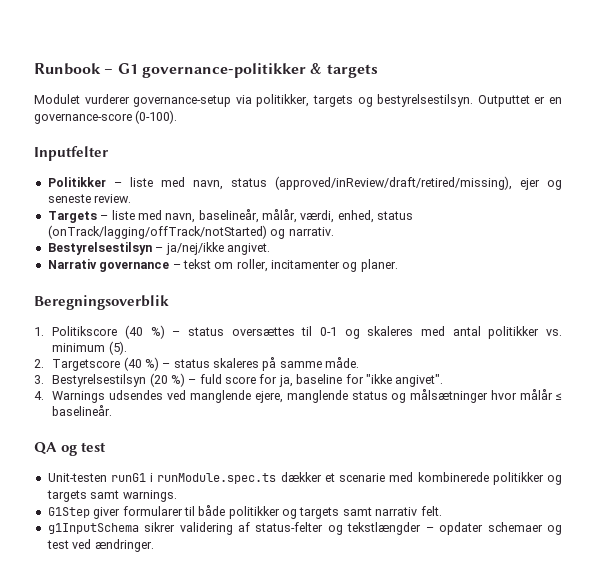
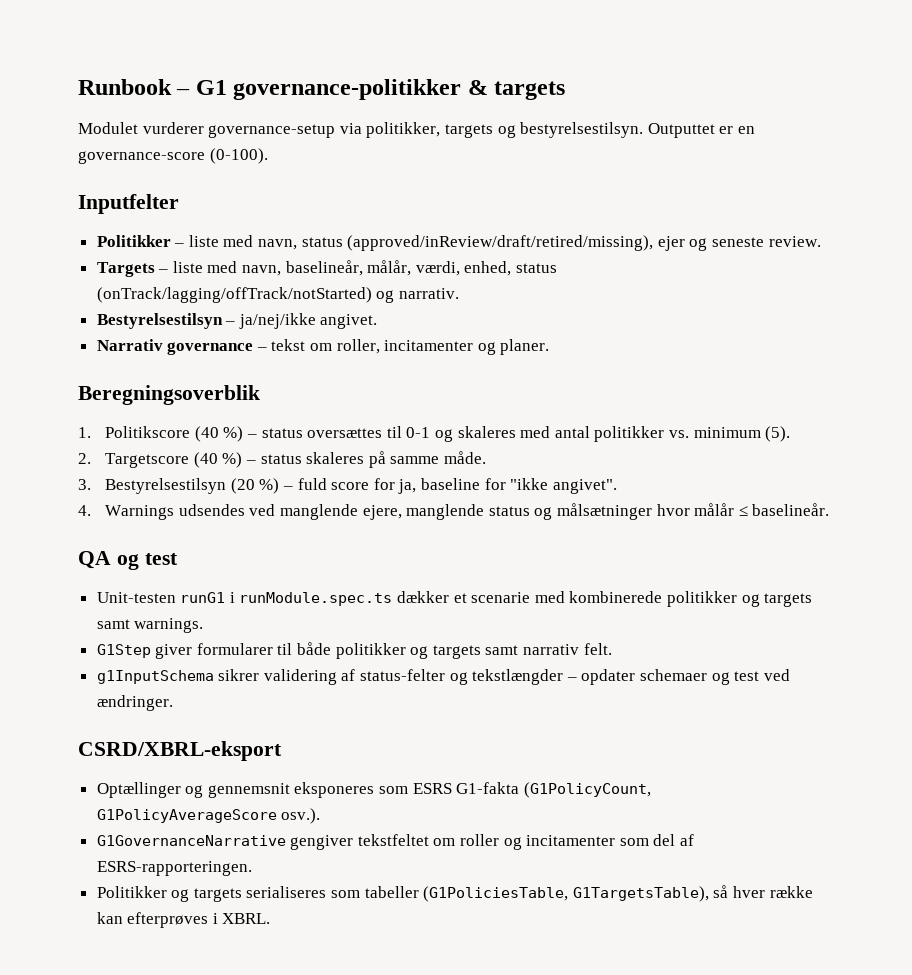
+ CSRD/XBRL-eksport
+ Optællinger og gennemsnit eksponeres som ESRS G1-fakta (G1PolicyCount, G1PolicyAverageScore osv.).
+ G1GovernanceNarrative gengiver tekstfeltet om roller og incitamenter som del af ESRS-rapporteringen.
+ Politikker og targets serialiseres som tabeller (G1PoliciesTable, G1TargetsTable), så hver række kan efterprøves i XBRL.

